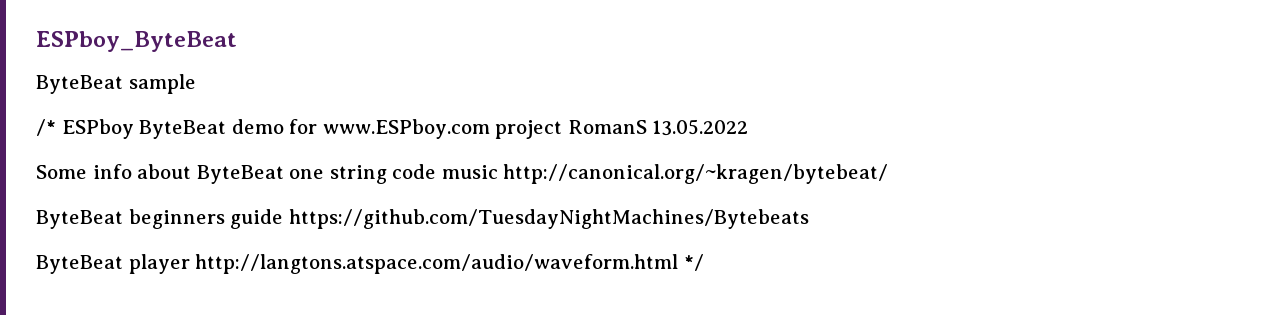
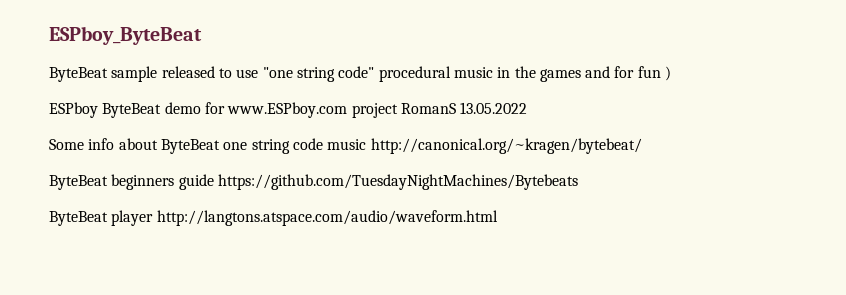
- ByteBeat sample
- /* ESPboy ByteBeat demo for www.ESPboy.com project RomanS 13.05.2022
+ ByteBeat sample released to use "one string code" procedural music in the games and for fun )
+ ESPboy ByteBeat demo for www.ESPboy.com project RomanS 13.05.2022
- ByteBeat player http://langtons.atspace.com/audio/waveform.html */
+ ByteBeat player http://langtons.atspace.com/audio/waveform.html

